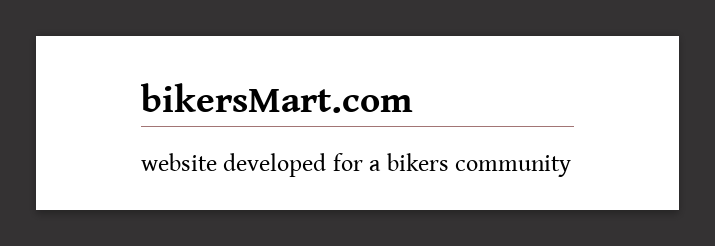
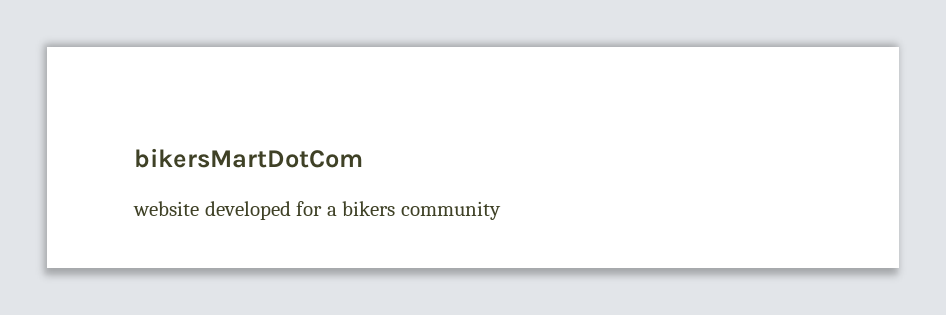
- bikersMart.com
+ bikersMartDotCom

